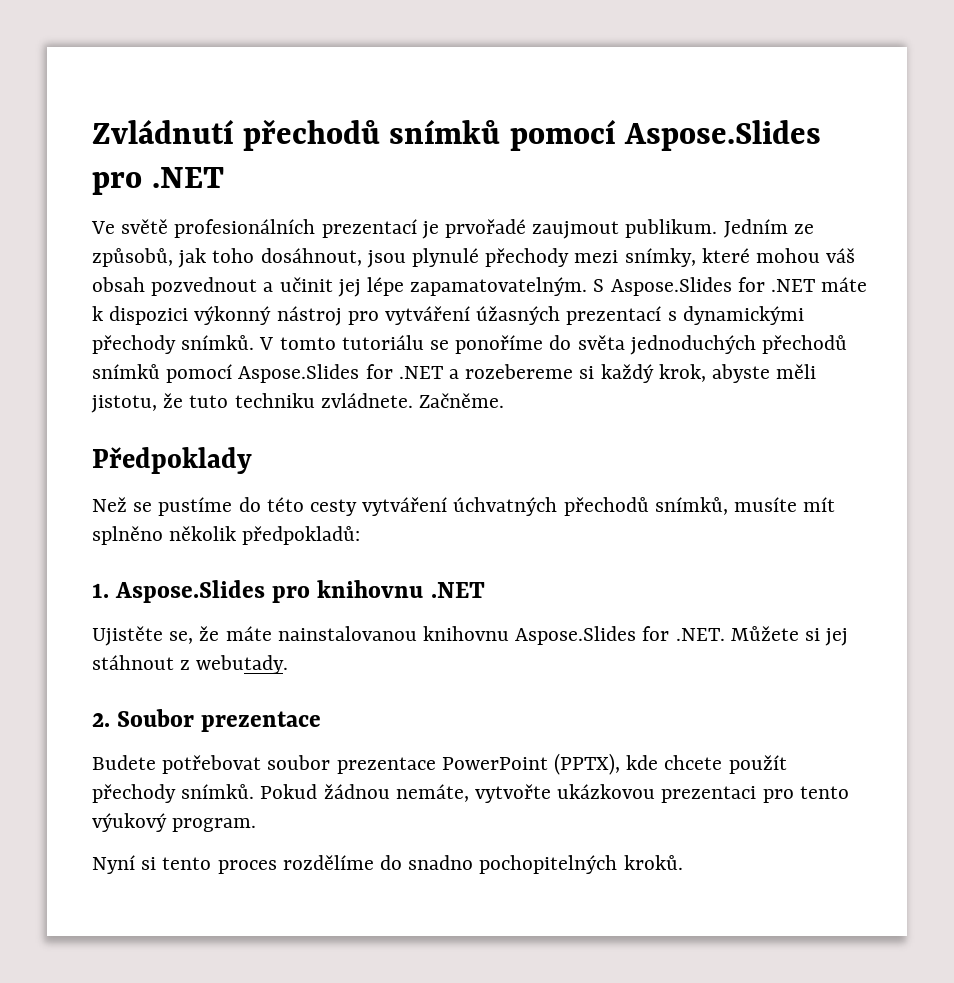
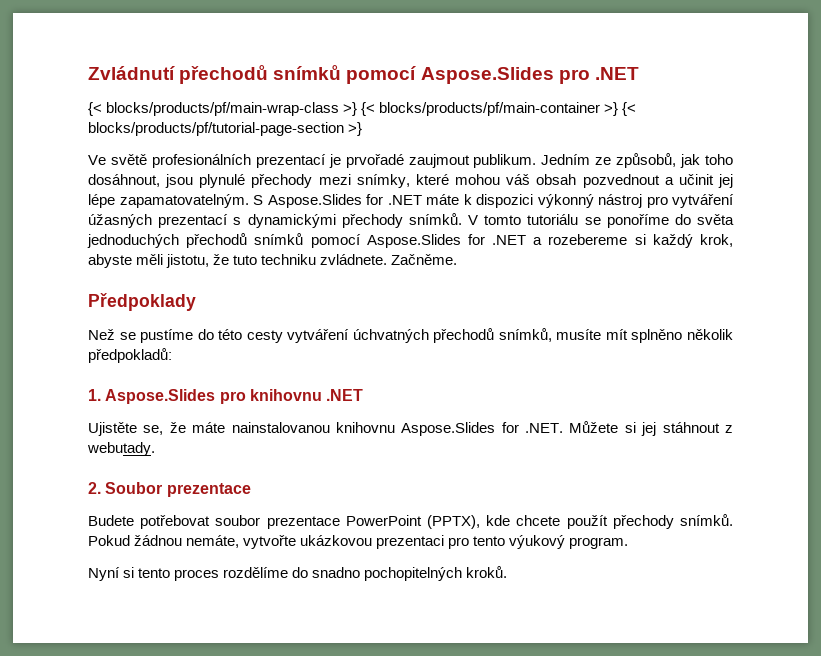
+ {< blocks/products/pf/main-wrap-class >} {< blocks/products/pf/main-container >} {< blocks/products/pf/tutorial-page-section >}

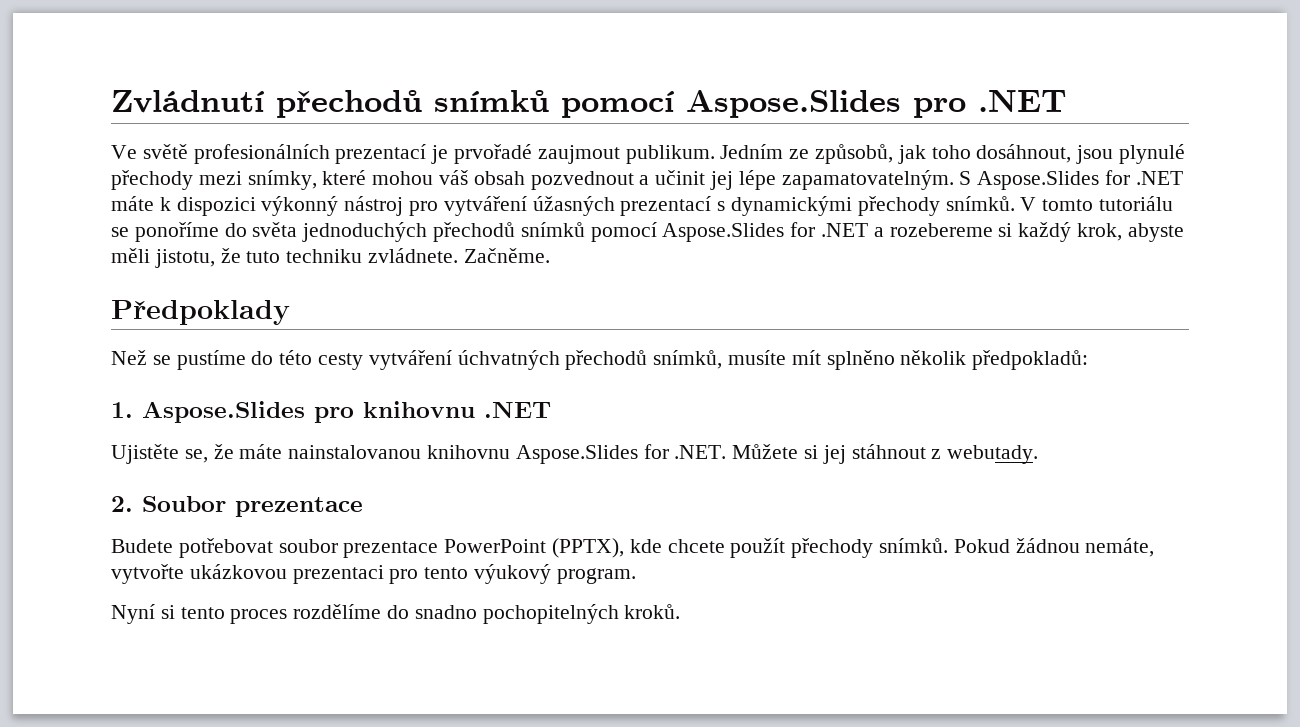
- {< blocks/products/pf/main-wrap-class >} {< blocks/products/pf/main-container >} {< blocks/products/pf/tutorial-page-section >}

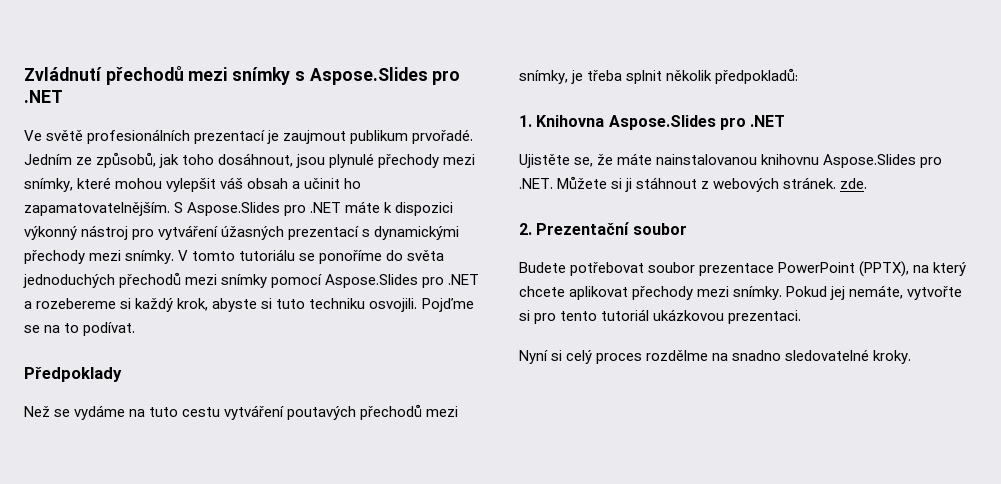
- Zvládnutí přechodů snímků pomocí Aspose.Slides pro .NET
+ Zvládnutí přechodů mezi snímky s Aspose.Slides pro .NET
- Ve světě profesionálních prezentací je prvořadé zaujmout publikum.
+ Ve světě profesionálních prezentací je zaujmout publikum prvořadé.
- Jedním ze způsobů, jak toho dosáhnout, jsou plynulé přechody mezi snímky, které mohou váš obsah pozvednout a učinit jej lépe zapamatovatelným.
+ Jedním ze způsobů, jak toho dosáhnout, jsou plynulé přechody mezi snímky, které mohou vylepšit váš obsah a učinit ho zapamatovatelnějším.
- S Aspose.Slides for .NET máte k dispozici výkonný nástroj pro vytváření úžasných prezentací s dynamickými přechody snímků.
+ S Aspose.Slides pro .NET máte k dispozici výkonný nástroj pro vytváření úžasných prezentací s dynamickými přechody mezi snímky.
- V tomto tutoriálu se ponoříme do světa jednoduchých přechodů snímků pomocí Aspose.Slides for .NET a rozebereme si každý krok, abyste měli jistotu, že tuto techniku zvládnete. Začněme.
+ V tomto tutoriálu se ponoříme do světa jednoduchých přechodů mezi snímky pomocí Aspose.Slides pro .NET a rozebereme si každý krok, abyste si tuto techniku osvojili. Pojďme se na to podívat.
  Předpoklady
- Než se pustíme do této cesty vytváření úchvatných přechodů snímků, musíte mít splněno několik předpokladů:
+ Než se vydáme na tuto cestu vytváření poutavých přechodů mezi snímky, je třeba splnit několik předpokladů:
- 1. Aspose.Slides pro knihovnu .NET
+ 1. Knihovna Aspose.Slides pro .NET
- Ujistěte se, že máte nainstalovanou knihovnu Aspose.Slides for .NET. Můžete si jej stáhnout z webutady.
+ Ujistěte se, že máte nainstalovanou knihovnu Aspose.Slides pro .NET. Můžete si ji stáhnout z webových stránek. zde.
- 2. Soubor prezentace
+ 2. Prezentační soubor
- Budete potřebovat soubor prezentace PowerPoint (PPTX), kde chcete použít přechody snímků. Pokud žádnou nemáte, vytvořte ukázkovou prezentaci pro tento výukový program.
- Nyní si tento proces rozdělíme do snadno pochopitelných kroků.
+ Budete potřebovat soubor prezentace PowerPoint (PPTX), na který chcete aplikovat přechody mezi snímky. Pokud jej nemáte, vytvořte si pro tento tutoriál ukázkovou prezentaci.
+ Nyní si celý proces rozdělme na snadno sledovatelné kroky.

